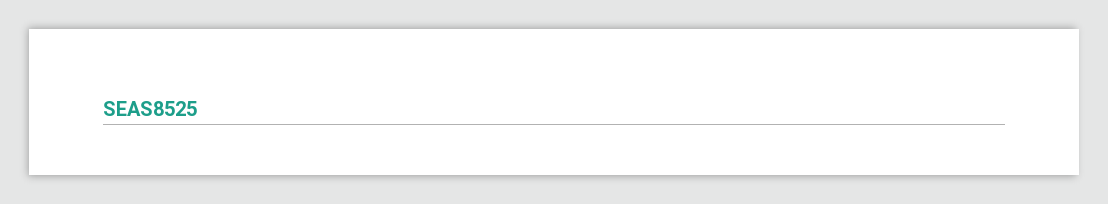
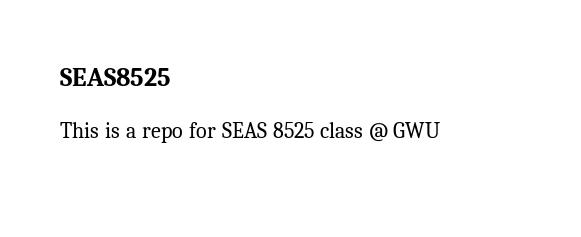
+ This is a repo for SEAS 8525 class @ GWU

